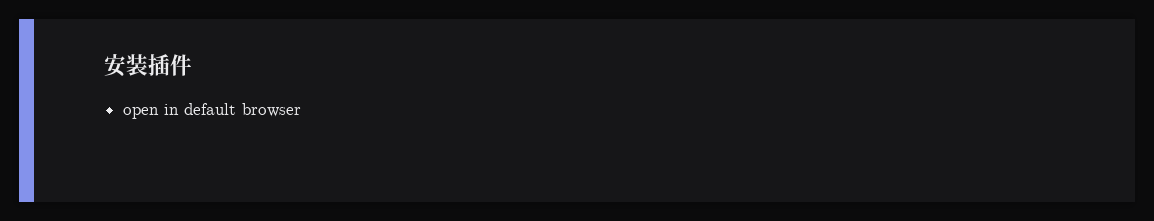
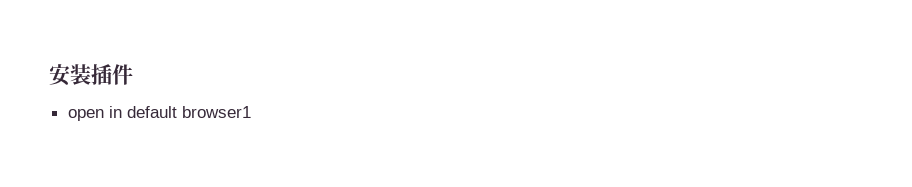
- open in default browser
+ open in default browser1

